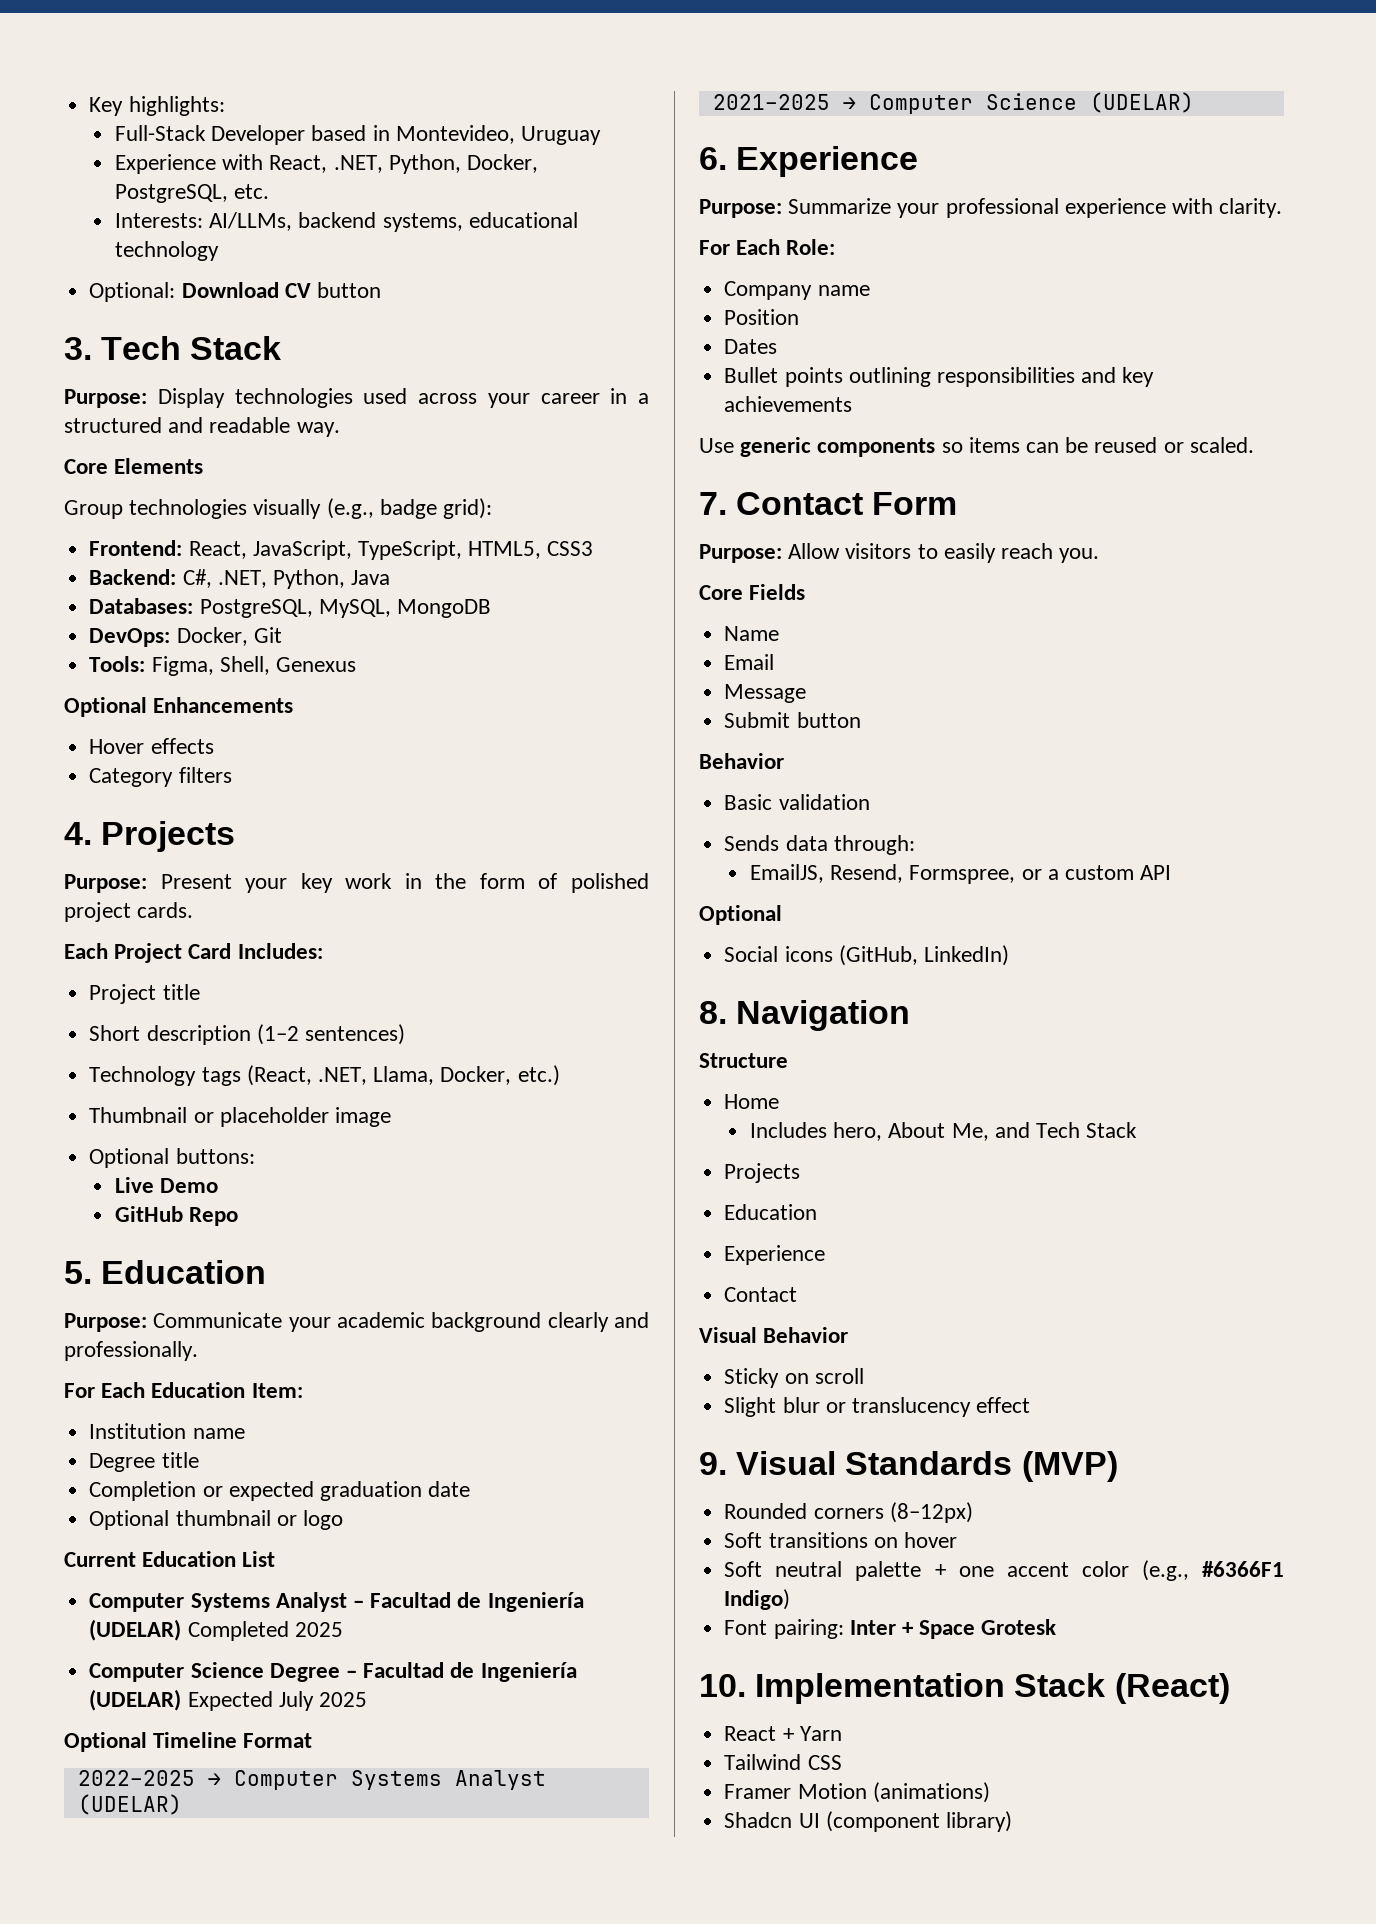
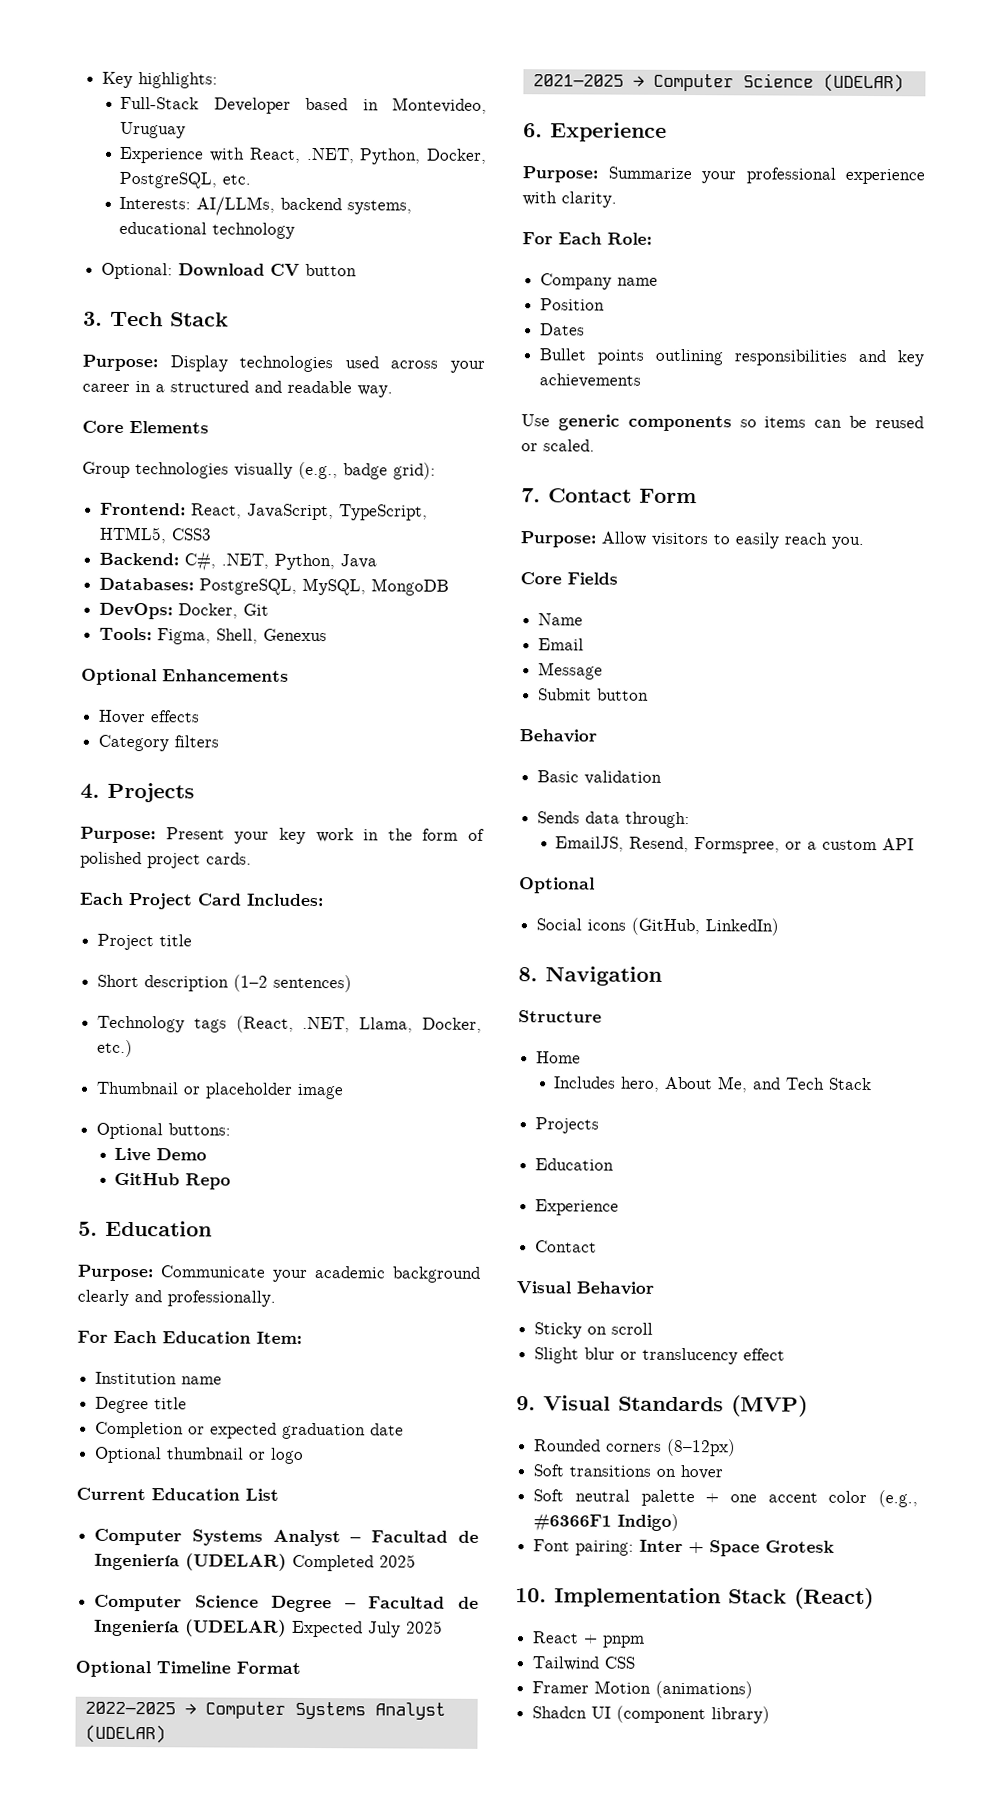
- React + Yarn
+ React + pnpm

